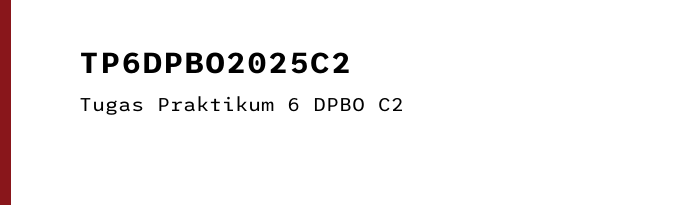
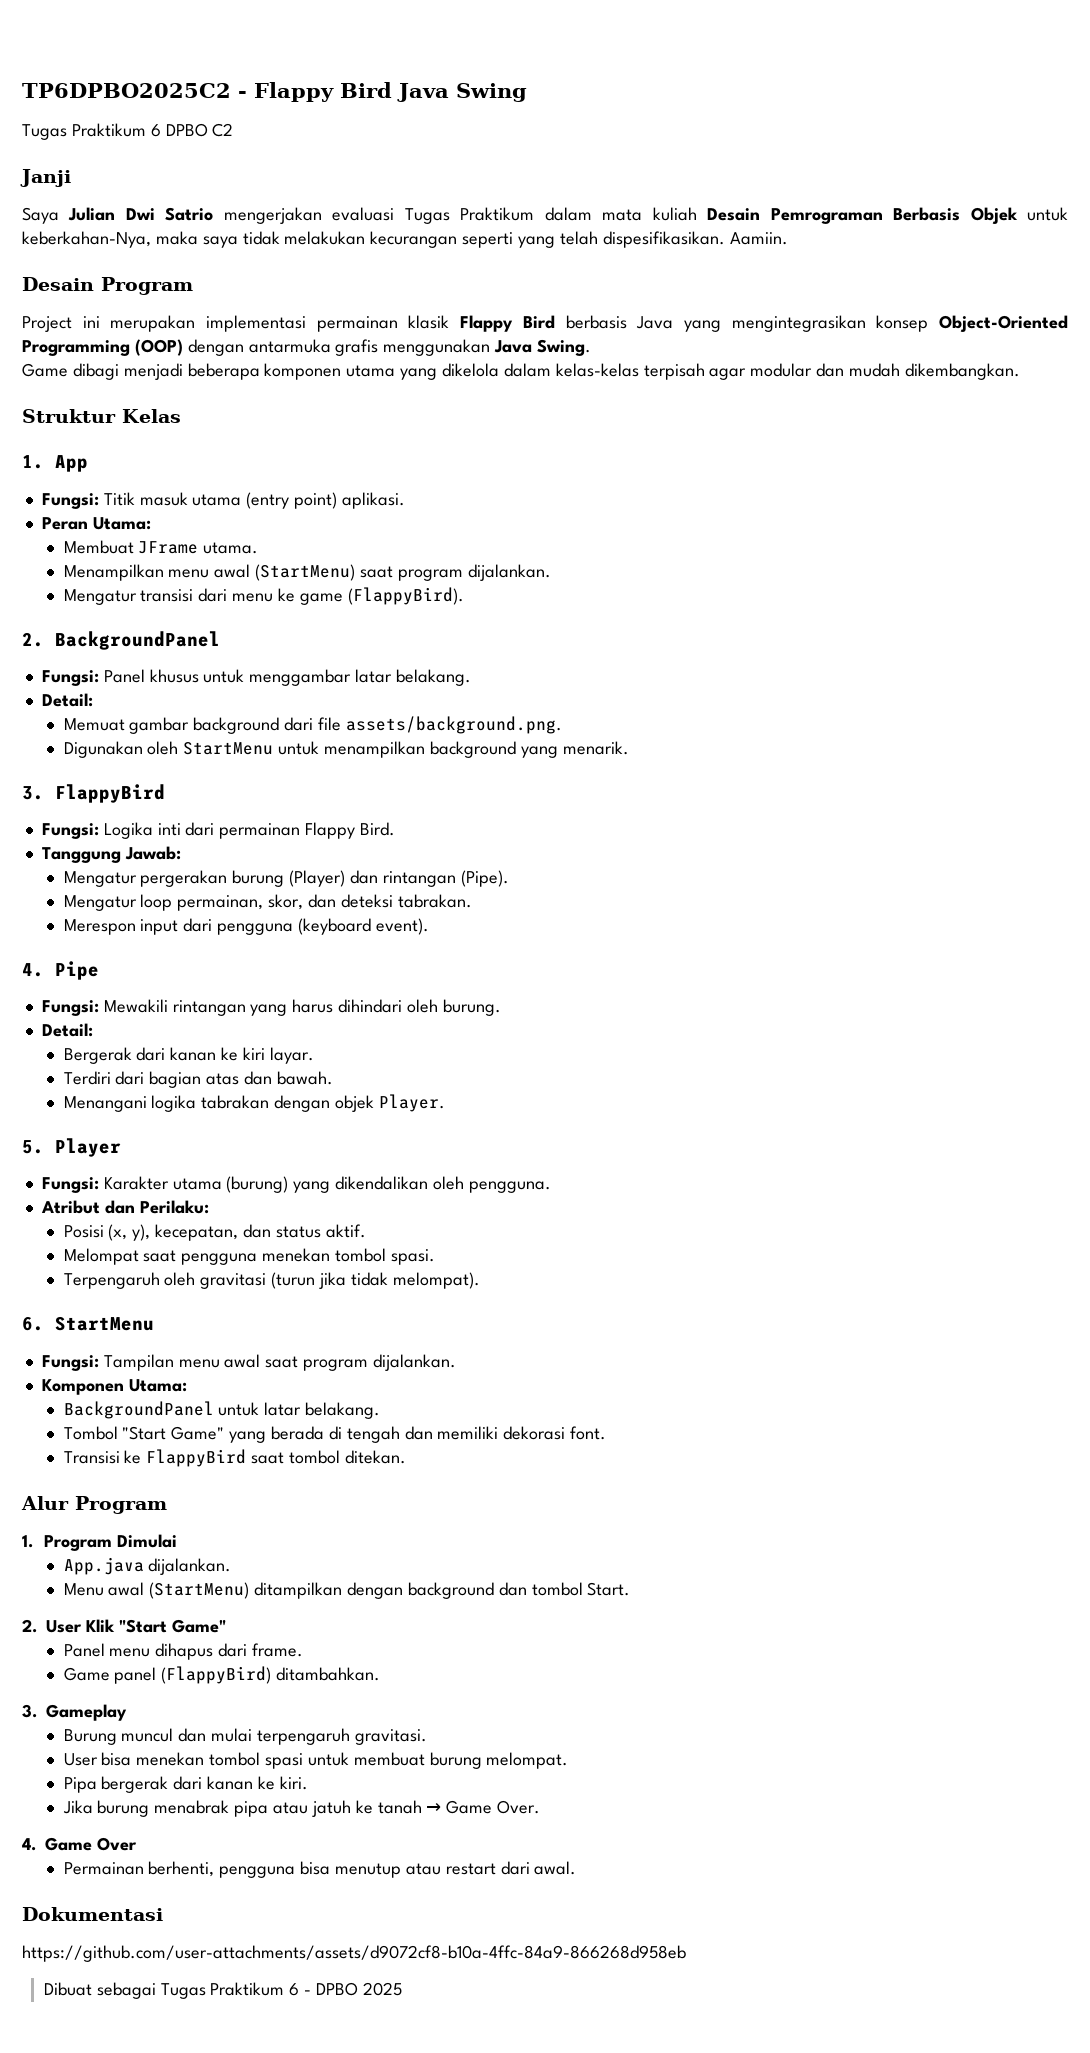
- TP6DPBO2025C2
+ TP6DPBO2025C2 - Flappy Bird Java Swing
+ Janji
+ Saya Julian Dwi Satrio mengerjakan evaluasi Tugas Praktikum dalam mata kuliah Desain Pemrograman Berbasis Objek untuk keberkahan-Nya, maka saya tidak melakukan kecurangan seperti yang telah dispesifikasikan. Aamiin.
+ Desain Program
+ Project ini merupakan implementasi permainan klasik Flappy Bird berbasis Java yang mengintegrasikan konsep Object-Oriented Programming (OOP) dengan antarmuka grafis menggunakan Java Swing.
+ Game dibagi menjadi beberapa komponen utama yang dikelola dalam kelas-kelas terpisah agar modular dan mudah dikembangkan.
+ Struktur Kelas
+ 1. App
+ Fungsi: Titik masuk utama (entry point) aplikasi.
+ Peran Utama:
+ Membuat JFrame utama.
+ Menampilkan menu awal (StartMenu) saat program dijalankan.
+ Mengatur transisi dari menu ke game (FlappyBird).
+ 2. BackgroundPanel
+ Fungsi: Panel khusus untuk menggambar latar belakang.
+ Detail:
+ Memuat gambar background dari file assets/background.png.
+ Digunakan oleh StartMenu untuk menampilkan background yang menarik.
+ 3. FlappyBird
+ Fungsi: Logika inti dari permainan Flappy Bird.
+ Tanggung Jawab:
+ Mengatur pergerakan burung (Player) dan rintangan (Pipe).
+ Mengatur loop permainan, skor, dan deteksi tabrakan.
+ Merespon input dari pengguna (keyboard event).
+ 4. Pipe
+ Fungsi: Mewakili rintangan yang harus dihindari oleh burung.
+ Detail:
+ Bergerak dari kanan ke kiri layar.
+ Terdiri dari bagian atas dan bawah.
+ Menangani logika tabrakan dengan objek Player.
+ 5. Player
+ Fungsi: Karakter utama (burung) yang dikendalikan oleh pengguna.
+ Atribut dan Perilaku:
+ Posisi (x, y), kecepatan, dan status aktif.
+ Melompat saat pengguna menekan tombol spasi.
+ Terpengaruh oleh gravitasi (turun jika tidak melompat).
+ 6. StartMenu
+ Fungsi: Tampilan menu awal saat program dijalankan.
+ Komponen Utama:
+ BackgroundPanel untuk latar belakang.
+ Tombol "Start Game" yang berada di tengah dan memiliki dekorasi font.
+ Transisi ke FlappyBird saat tombol ditekan.
+ Alur Program
+ 1. Program Dimulai
+ App.java dijalankan.
+ Menu awal (StartMenu) ditampilkan dengan background dan tombol Start.
+ 2. User Klik "Start Game"
+ Panel menu dihapus dari frame.
+ Game panel (FlappyBird) ditambahkan.
+ 3. Gameplay
+ Burung muncul dan mulai terpengaruh gravitasi.
+ User bisa menekan tombol spasi untuk membuat burung melompat.
+ Pipa bergerak dari kanan ke kiri.
+ Jika burung menabrak pipa atau jatuh ke tanah → Game Over.
+ 4. Game Over
+ Permainan berhenti, pengguna bisa menutup atau restart dari awal.
+ Dokumentasi
+ https://github.com/user-attachments/assets/d9072cf8-b10a-4ffc-84a9-866268d958eb
+ Dibuat sebagai Tugas Praktikum 6 - DPBO 2025

